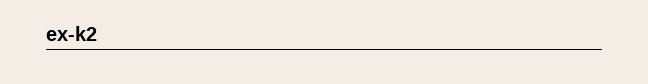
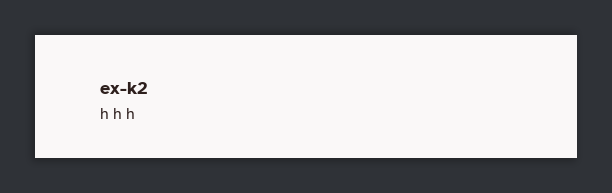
+ h h h

